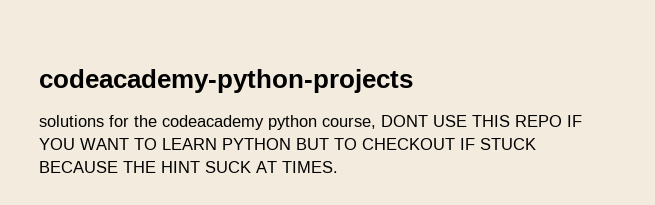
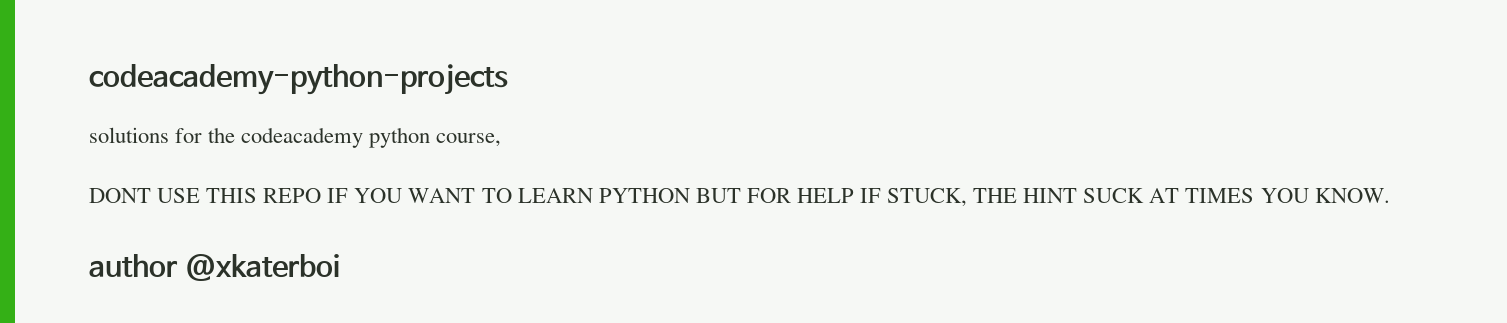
- solutions for the codeacademy python course, DONT USE THIS REPO IF YOU WANT TO LEARN PYTHON BUT TO CHECKOUT IF STUCK BECAUSE THE HINT SUCK AT TIMES.
+ solutions for the codeacademy python course,
+ DONT USE THIS REPO IF YOU WANT TO LEARN PYTHON BUT FOR HELP IF STUCK, THE HINT SUCK AT TIMES YOU KNOW.
+ author @xkaterboi

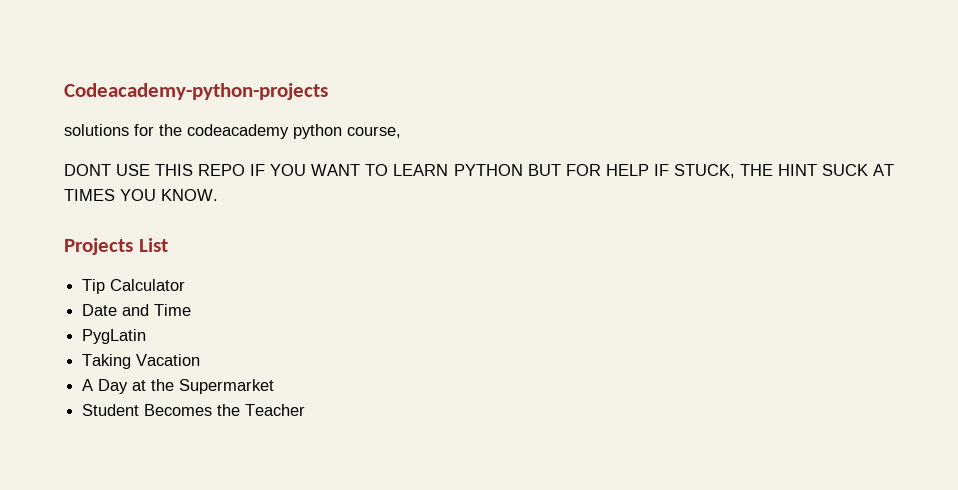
- codeacademy-python-projects
+ Codeacademy-python-projects
- author @xkaterboi
+ Projects List
+ Tip Calculator
+ Date and Time
+ PygLatin
+ Taking Vacation
+ A Day at the Supermarket
+ Student Becomes the Teacher

